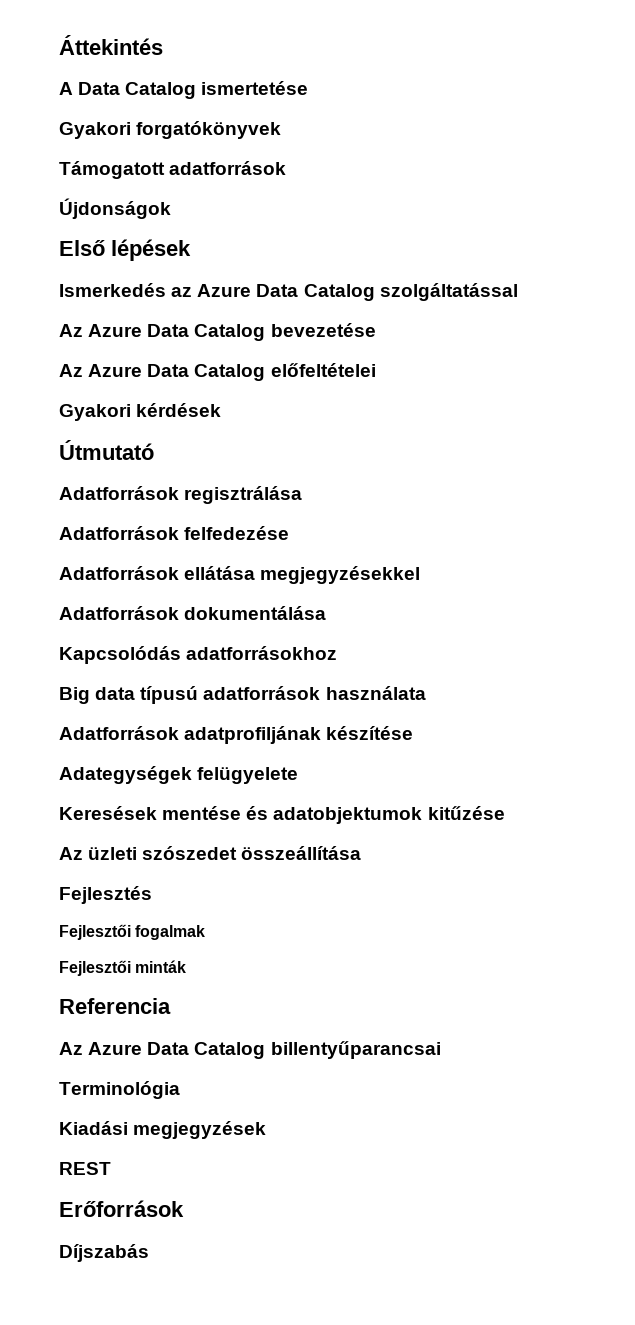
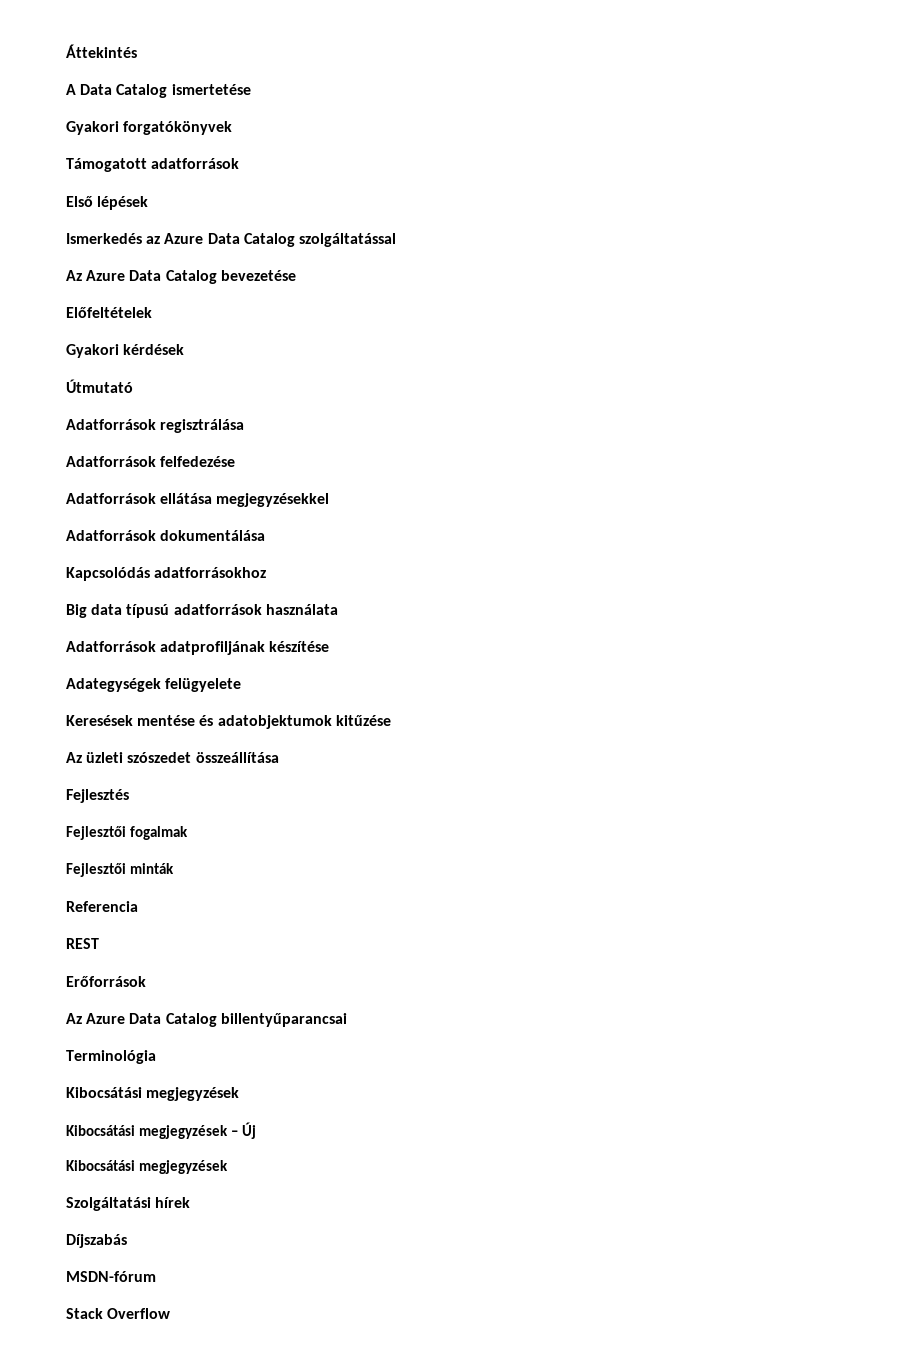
- Újdonságok
- Az Azure Data Catalog előfeltételei
+ Előfeltételek
+ REST
+ Erőforrások
  Terminológia
- Kiadási megjegyzések
- REST
- Erőforrások
+ Kibocsátási megjegyzések
+ Kibocsátási megjegyzések – Új
+ Kibocsátási megjegyzések
+ Szolgáltatási hírek
  Díjszabás
+ MSDN-fórum
+ Stack Overflow

